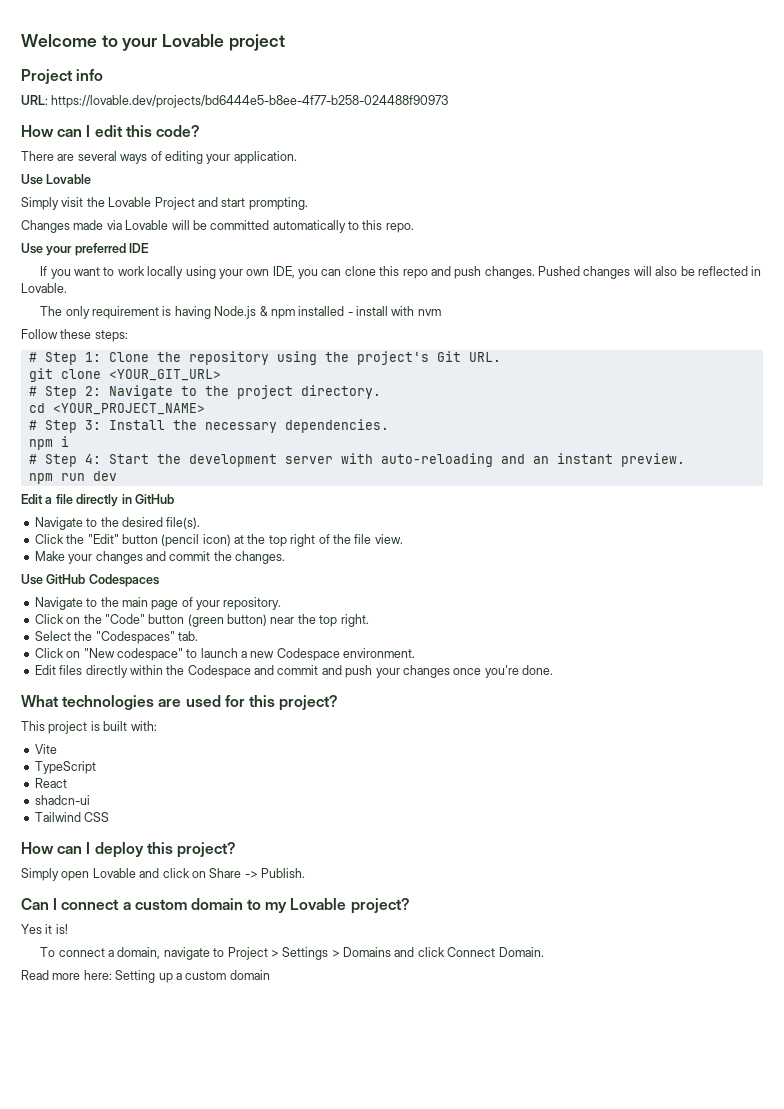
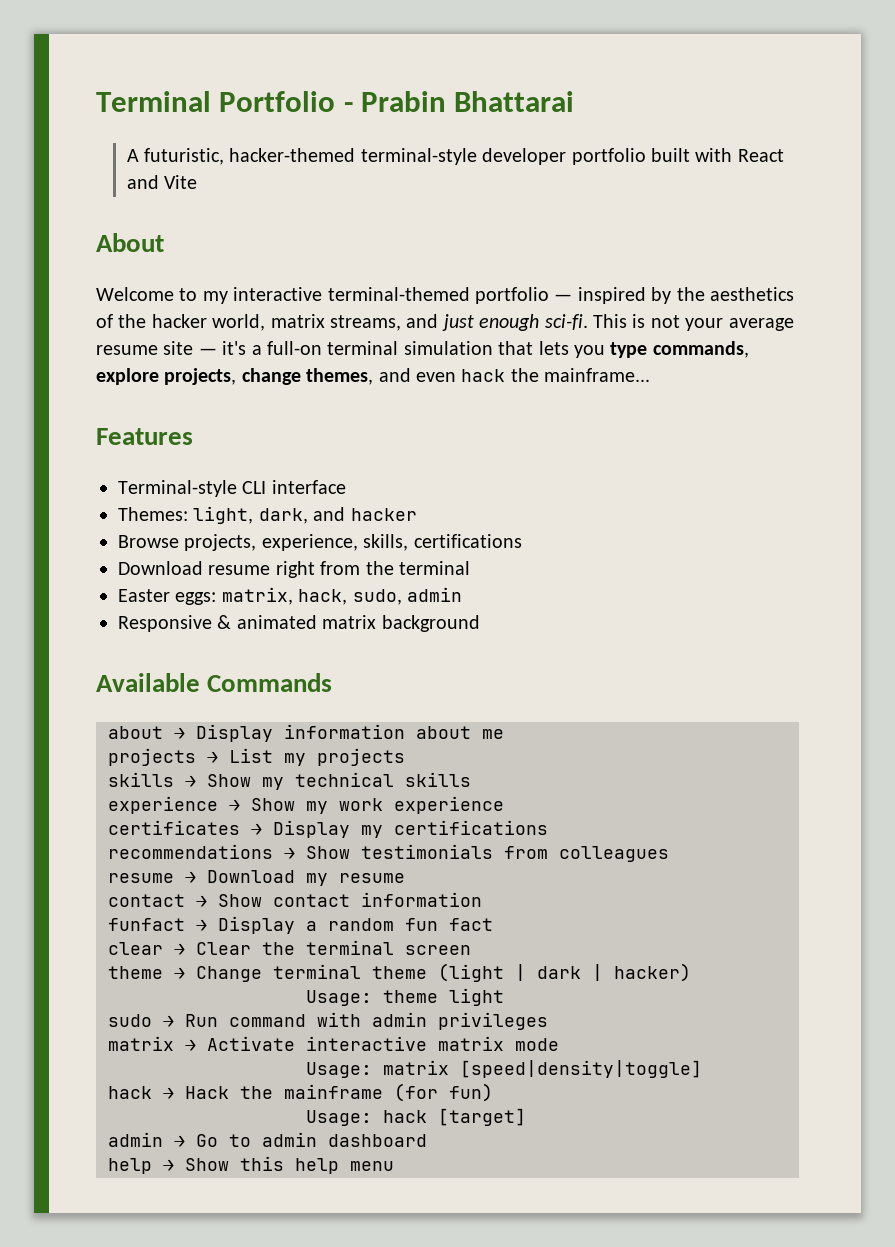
- Welcome to your Lovable project
- Project info
- URL: https://lovable.dev/projects/bd6444e5-b8ee-4f77-b258-024488f90973
- How can I edit this code?
- There are several ways of editing your application.
- Use Lovable
- Simply visit the Lovable Project and start prompting.
- Changes made via Lovable will be committed automatically to this repo.
- Use your preferred IDE
- If you want to work locally using your own IDE, you can clone this repo and push changes. Pushed changes will also be reflected in Lovable.
- The only requirement is having Node.js & npm installed - install with nvm
- Follow these steps:
- # Step 1: Clone the repository using the project's Git URL.
- git clone <YOUR_GIT_URL>
- # Step 2: Navigate to the project directory.
- cd <YOUR_PROJECT_NAME>
- # Step 3: Install the necessary dependencies.
- npm i
- # Step 4: Start the development server with auto-reloading and an instant preview.
- npm run dev
- Edit a file directly in GitHub
- Navigate to the desired file(s).
- Click the "Edit" button (pencil icon) at the top right of the file view.
- Make your changes and commit the changes.
- Use GitHub Codespaces
- Navigate to the main page of your repository.
- Click on the "Code" button (green button) near the top right.
- Select the "Codespaces" tab.
- Click on "New codespace" to launch a new Codespace environment.
- Edit files directly within the Codespace and commit and push your changes once you're done.
- What technologies are used for this project?
- This project is built with:
- Vite
- TypeScript
- React
- shadcn-ui
- Tailwind CSS
- How can I deploy this project?
- Simply open Lovable and click on Share -> Publish.
- Can I connect a custom domain to my Lovable project?
- Yes it is!
- To connect a domain, navigate to Project > Settings > Domains and click Connect Domain.
- Read more here: Setting up a custom domain
+ Terminal Portfolio - Prabin Bhattarai
+ A futuristic, hacker-themed terminal-style developer portfolio built with React and Vite
+ About
+ Welcome to my interactive terminal-themed portfolio — inspired by the aesthetics of the hacker world, matrix streams, and just enough sci-fi. This is not your average resume site — it's a full-on terminal simulation that lets you type commands, explore projects, change themes, and even hack the mainframe...
+ Features
+ Terminal-style CLI interface
+ Themes: light, dark, and hacker
+ Browse projects, experience, skills, certifications
+ Download resume right from the terminal
+ Easter eggs: matrix, hack, sudo, admin
+ Responsive & animated matrix background
+ Available Commands
+ about → Display information about me
+ projects → List my projects
+ skills → Show my technical skills
+ experience → Show my work experience
+ certificates → Display my certifications
+ recommendations → Show testimonials from colleagues
+ resume → Download my resume
+ contact → Show contact information
+ funfact → Display a random fun fact
+ clear → Clear the terminal screen
+ theme → Change terminal theme (light | dark | hacker)
+ Usage: theme light
+ sudo → Run command with admin privileges
+ matrix → Activate interactive matrix mode
+ Usage: matrix [speed|density|toggle]
+ hack → Hack the mainframe (for fun)
+ Usage: hack [target]
+ admin → Go to admin dashboard
+ help → Show this help menu

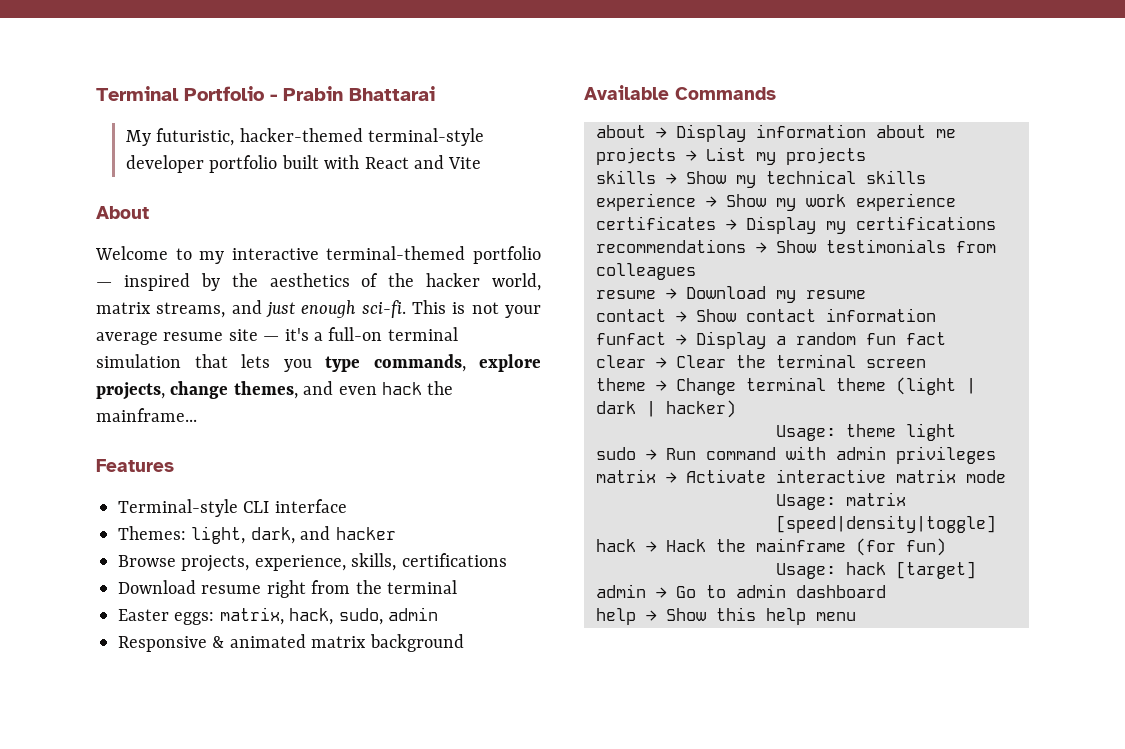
- A futuristic, hacker-themed terminal-style developer portfolio built with React and Vite
+ My futuristic, hacker-themed terminal-style developer portfolio built with React and Vite

